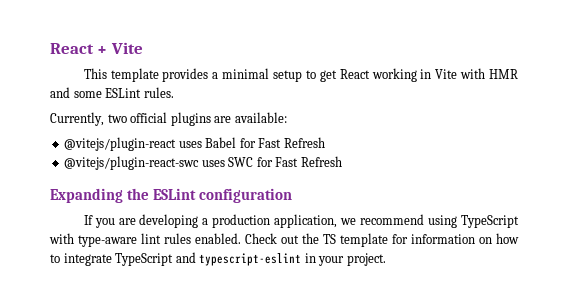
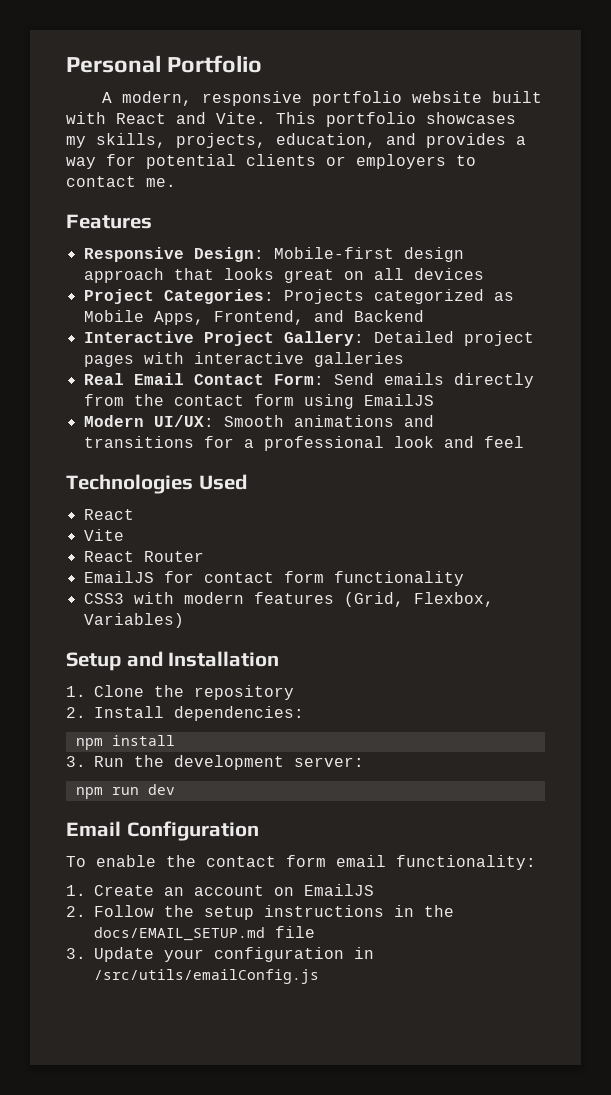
- React + Vite
- This template provides a minimal setup to get React working in Vite with HMR and some ESLint rules.
- Currently, two official plugins are available:
- @vitejs/plugin-react uses Babel for Fast Refresh
- @vitejs/plugin-react-swc uses SWC for Fast Refresh
- Expanding the ESLint configuration
- If you are developing a production application, we recommend using TypeScript with type-aware lint rules enabled. Check out the TS template for information on how to integrate TypeScript and typescript-eslint in your project.
+ Personal Portfolio
+ A modern, responsive portfolio website built with React and Vite. This portfolio showcases my skills, projects, education, and provides a way for potential clients or employers to contact me.
+ Features
+ Responsive Design: Mobile-first design approach that looks great on all devices
+ Project Categories: Projects categorized as Mobile Apps, Frontend, and Backend
+ Interactive Project Gallery: Detailed project pages with interactive galleries
+ Real Email Contact Form: Send emails directly from the contact form using EmailJS
+ Modern UI/UX: Smooth animations and transitions for a professional look and feel
+ Technologies Used
+ React
+ Vite
+ React Router
+ EmailJS for contact form functionality
+ CSS3 with modern features (Grid, Flexbox, Variables)
+ Setup and Installation
+ 1. Clone the repository
+ 2. Install dependencies:
+ npm install
+ 3. Run the development server:
+ npm run dev
+ Email Configuration
+ To enable the contact form email functionality:
+ 1. Create an account on EmailJS
+ 2. Follow the setup instructions in the docs/EMAIL_SETUP.md file
+ 3. Update your configuration in /src/utils/emailConfig.js

